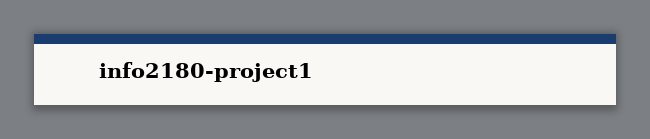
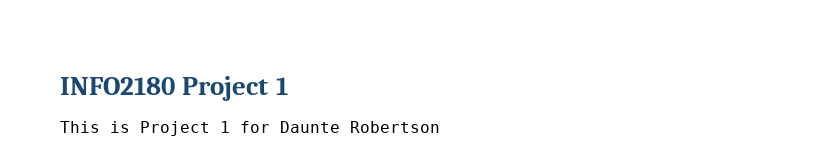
- info2180-project1
+ INFO2180 Project 1
+ This is Project 1 for Daunte Robertson

